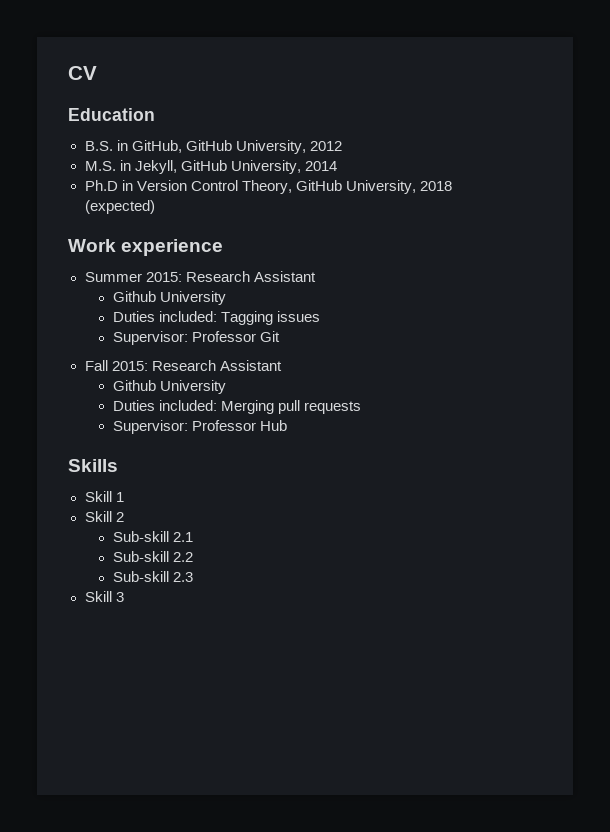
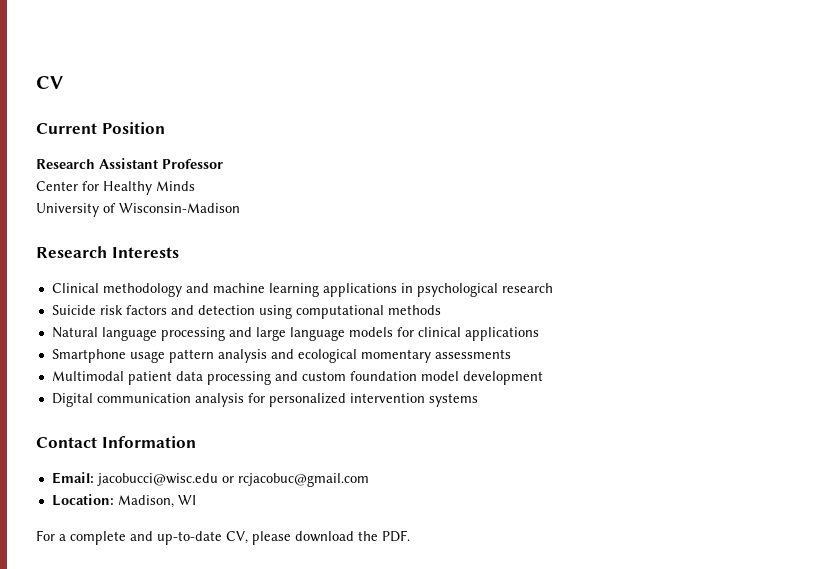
- Education
- B.S. in GitHub, GitHub University, 2012
- M.S. in Jekyll, GitHub University, 2014
- Ph.D in Version Control Theory, GitHub University, 2018 (expected)
- Work experience
- Summer 2015: Research Assistant
- Github University
- Duties included: Tagging issues
- Supervisor: Professor Git
- Fall 2015: Research Assistant
- Github University
- Duties included: Merging pull requests
- Supervisor: Professor Hub
- Skills
- Skill 1
- Skill 2
- Sub-skill 2.1
- Sub-skill 2.2
- Sub-skill 2.3
- Skill 3
+ Current Position
+ Research Assistant Professor
+ Center for Healthy Minds
+ University of Wisconsin-Madison
+ Research Interests
+ Clinical methodology and machine learning applications in psychological research
+ Suicide risk factors and detection using computational methods
+ Natural language processing and large language models for clinical applications
+ Smartphone usage pattern analysis and ecological momentary assessments
+ Multimodal patient data processing and custom foundation model development
+ Digital communication analysis for personalized intervention systems
+ Contact Information
+ Email: jacobucci@wisc.edu or rcjacobuc@gmail.com
+ Location: Madison, WI
+ For a complete and up-to-date CV, please download the PDF.

